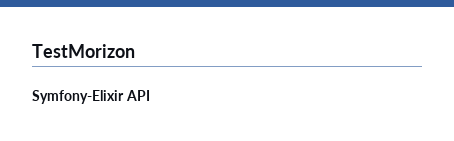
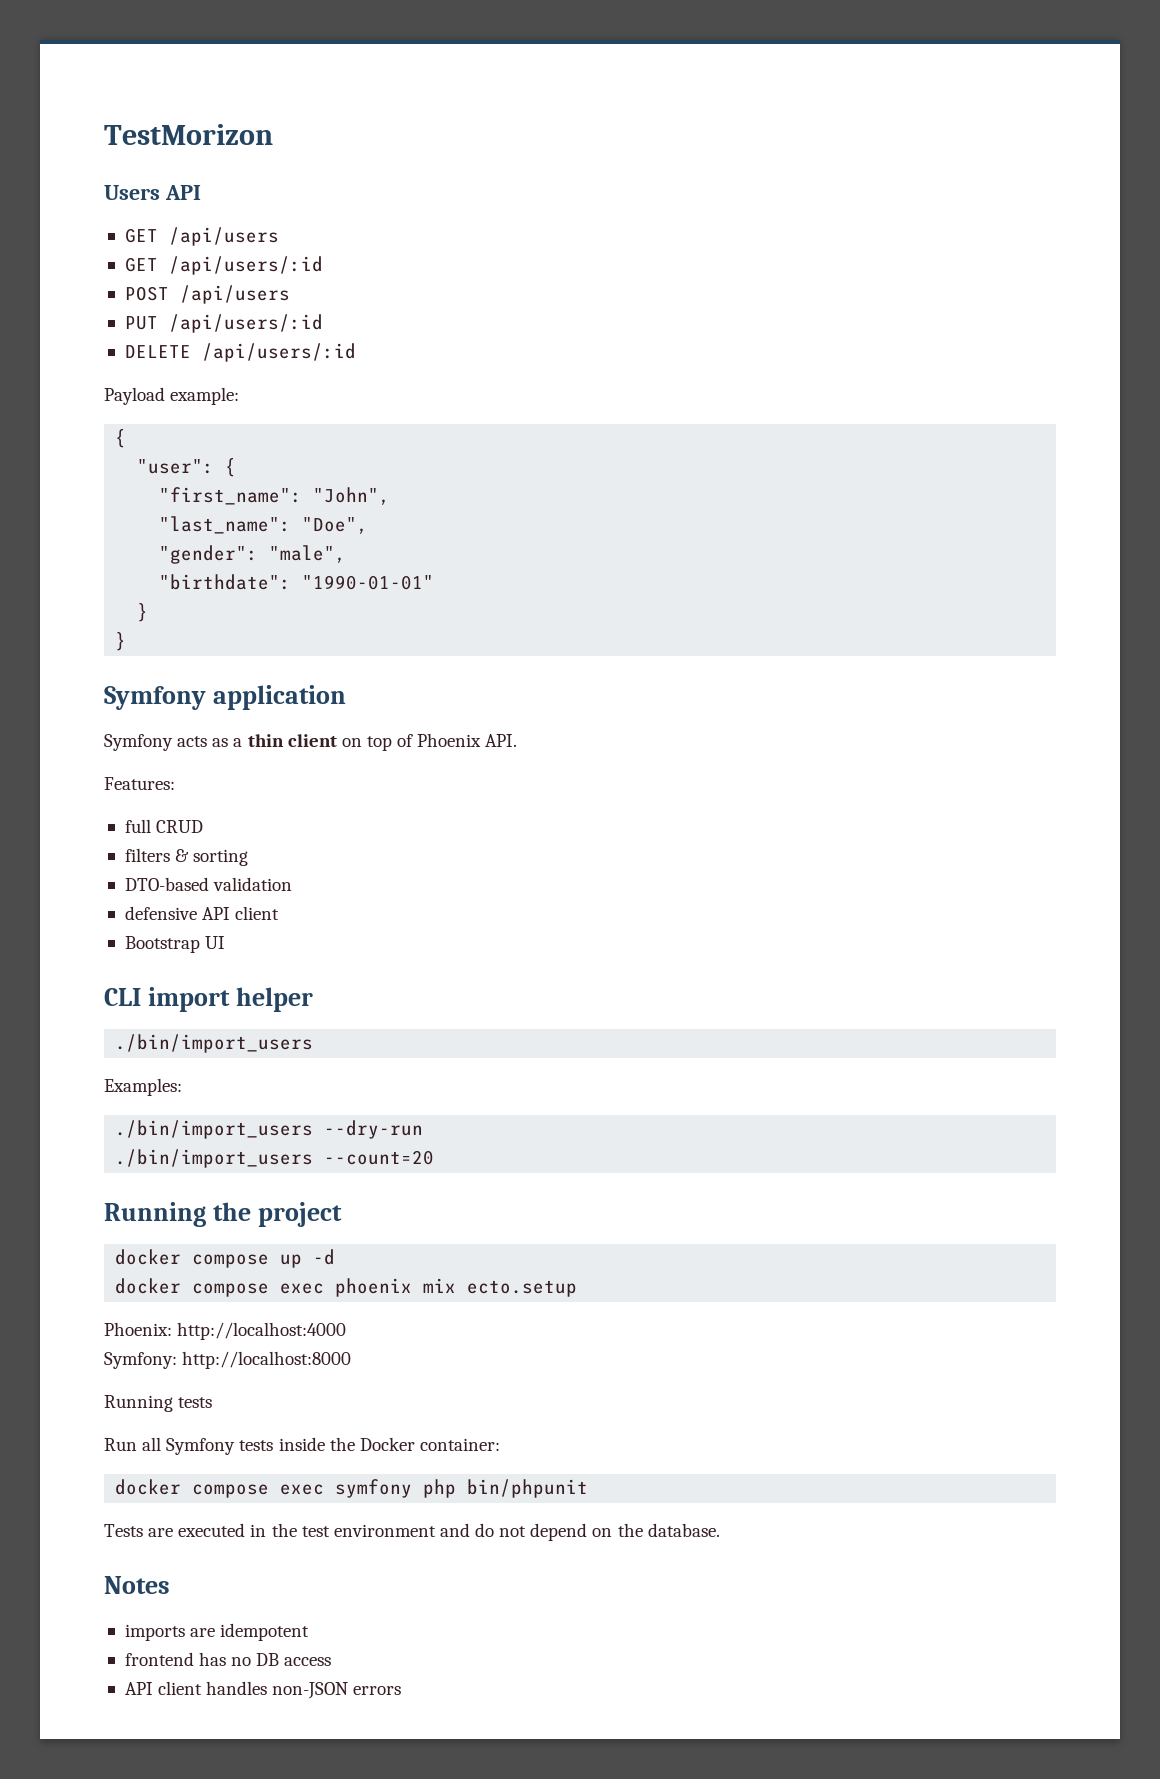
- Symfony-Elixir API
+ Users API
+ GET /api/users
+ GET /api/users/:id
+ POST /api/users
+ PUT /api/users/:id
+ DELETE /api/users/:id
+ Payload example:
+ {
+ "user": {
+ "first_name": "John",
+ "last_name": "Doe",
+ "gender": "male",
+ "birthdate": "1990-01-01"
+ }
+ }
+ Symfony application
+ Symfony acts as a thin client on top of Phoenix API.
+ Features:
+ full CRUD
+ filters & sorting
+ DTO-based validation
+ defensive API client
+ Bootstrap UI
+ CLI import helper
+ ./bin/import_users
+ Examples:
+ ./bin/import_users --dry-run
+ ./bin/import_users --count=20
+ Running the project
+ docker compose up -d
+ docker compose exec phoenix mix ecto.setup
+ Phoenix: http://localhost:4000
+ Symfony: http://localhost:8000
+ Running tests
+ Run all Symfony tests inside the Docker container:
+ docker compose exec symfony php bin/phpunit
+ Tests are executed in the test environment and do not depend on the database.
+ Notes
+ imports are idempotent
+ frontend has no DB access
+ API client handles non-JSON errors

